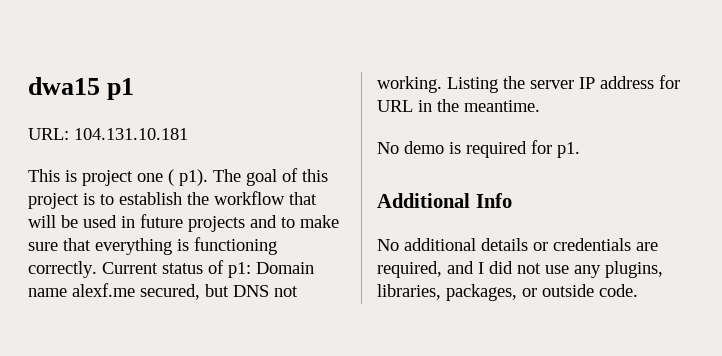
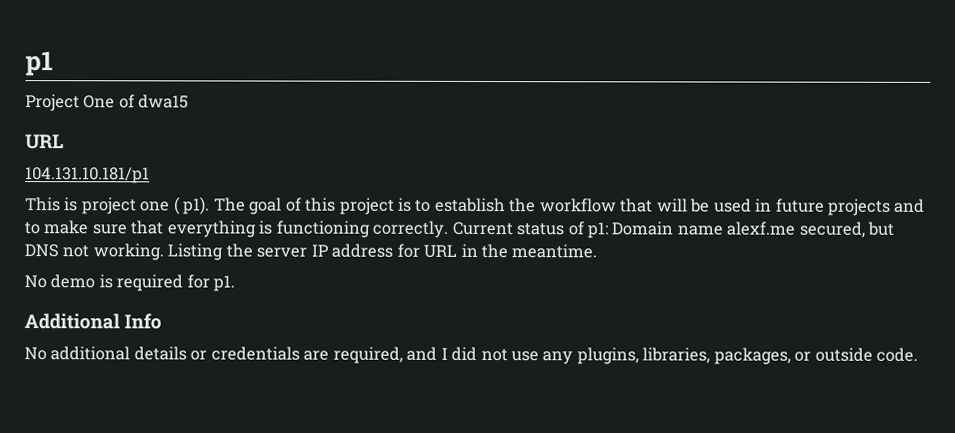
- dwa15 p1
+ p1
- URL: 104.131.10.181
+ Project One of dwa15
+ URL
+ 104.131.10.181/p1

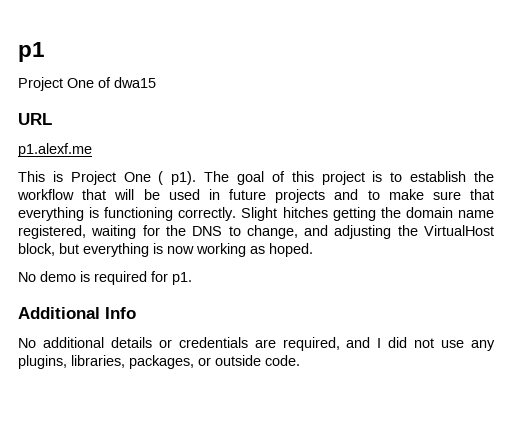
- 104.131.10.181/p1
+ p1.alexf.me
- This is project one ( p1).
+ This is Project One ( p1).
- Current status of p1: Domain name alexf.me secured, but DNS not working. Listing the server IP address for URL in the meantime.
+ Slight hitches getting the domain name registered, waiting for the DNS to change, and adjusting the VirtualHost block, but everything is now working as hoped.

